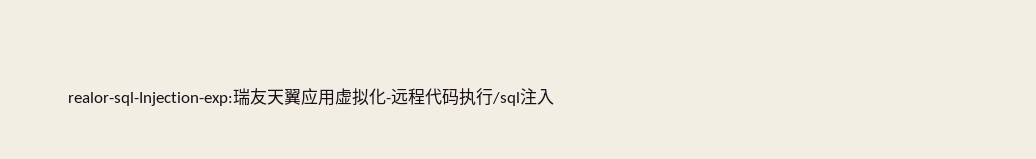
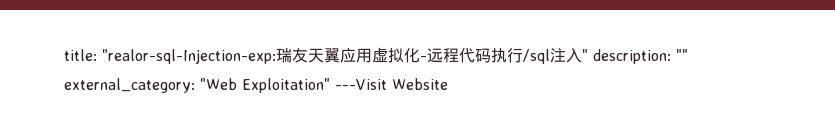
- realor-sql-Injection-exp:瑞友天翼应用虚拟化-远程代码执行/sql注入
+ title: "realor-sql-Injection-exp:瑞友天翼应用虚拟化-远程代码执行/sql注入" description: "" external_category: "Web Exploitation" ---Visit Website

